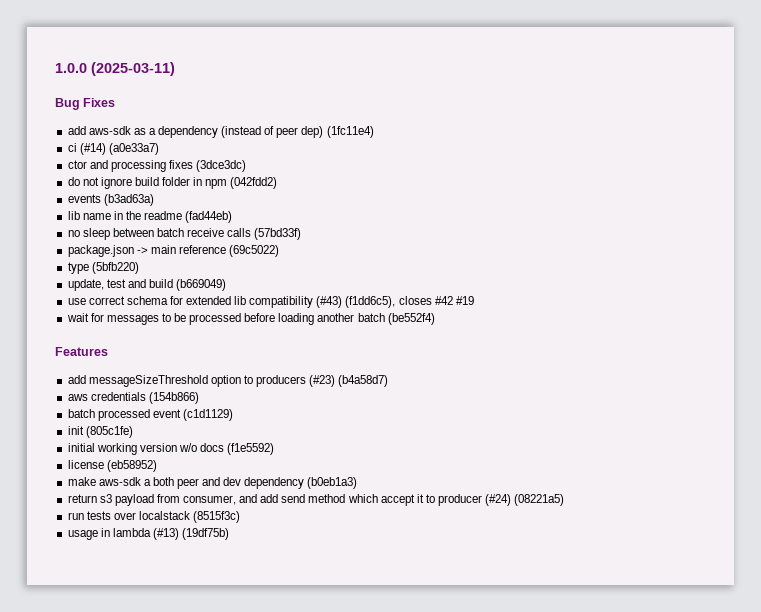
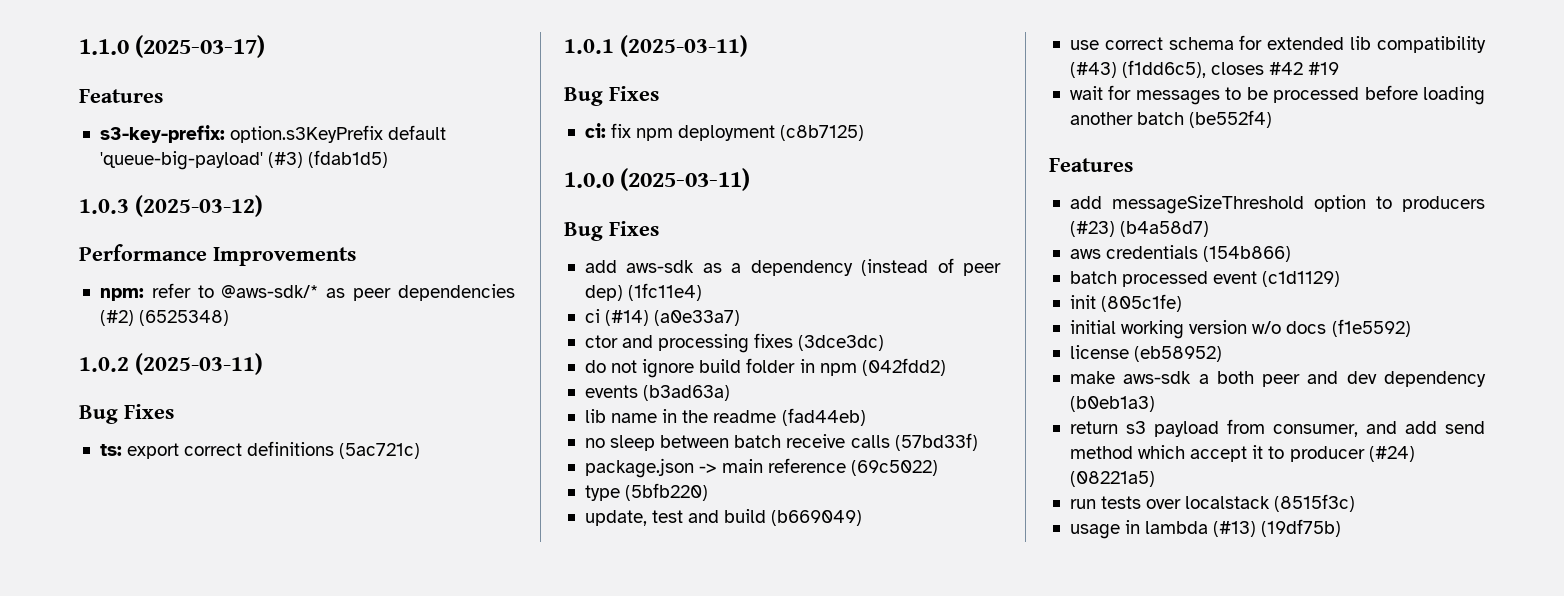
+ 1.1.0 (2025-03-17)
+ Features
+ s3-key-prefix: option.s3KeyPrefix default 'queue-big-payload' (#3) (fdab1d5)
+ 1.0.3 (2025-03-12)
+ Performance Improvements
+ npm: refer to @aws-sdk/* as peer dependencies (#2) (6525348)
+ 1.0.2 (2025-03-11)
+ Bug Fixes
+ ts: export correct definitions (5ac721c)
+ 1.0.1 (2025-03-11)
+ Bug Fixes
+ ci: fix npm deployment (c8b7125)

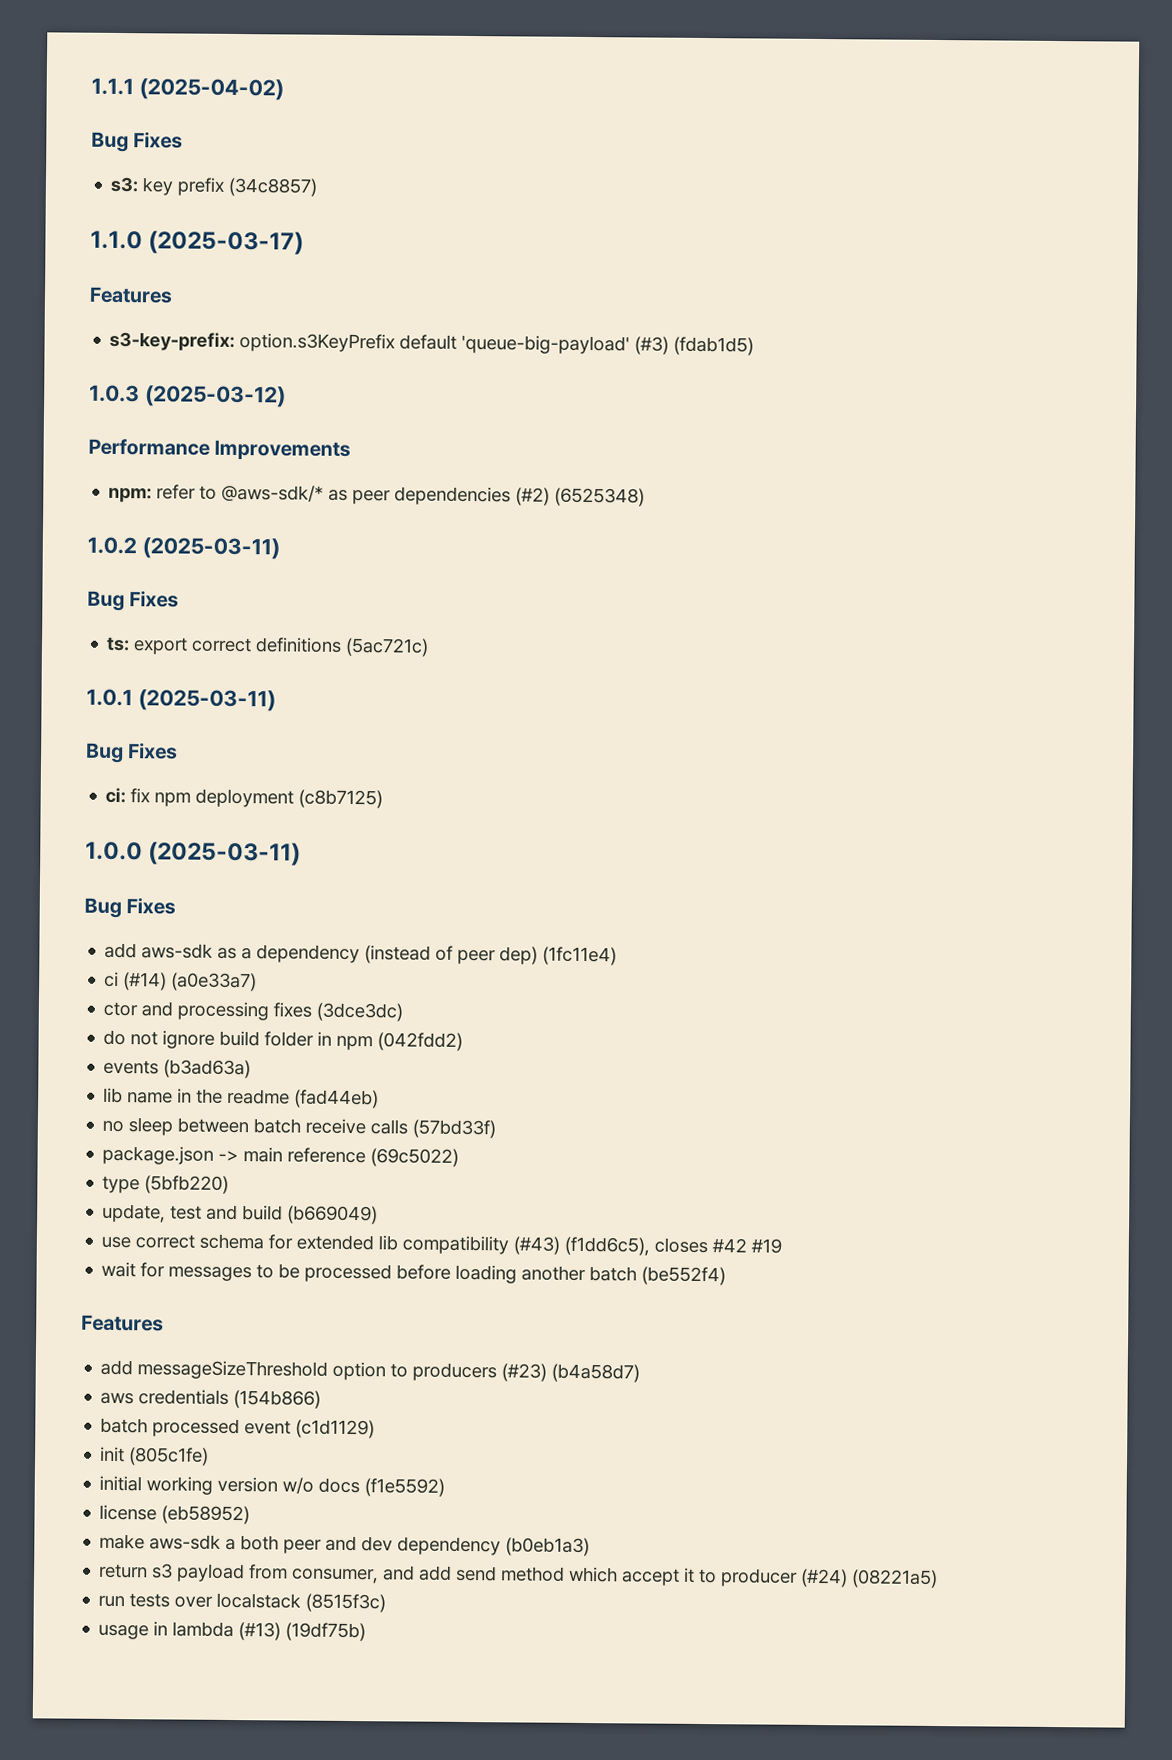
+ 1.1.1 (2025-04-02)
+ Bug Fixes
+ s3: key prefix (34c8857)

